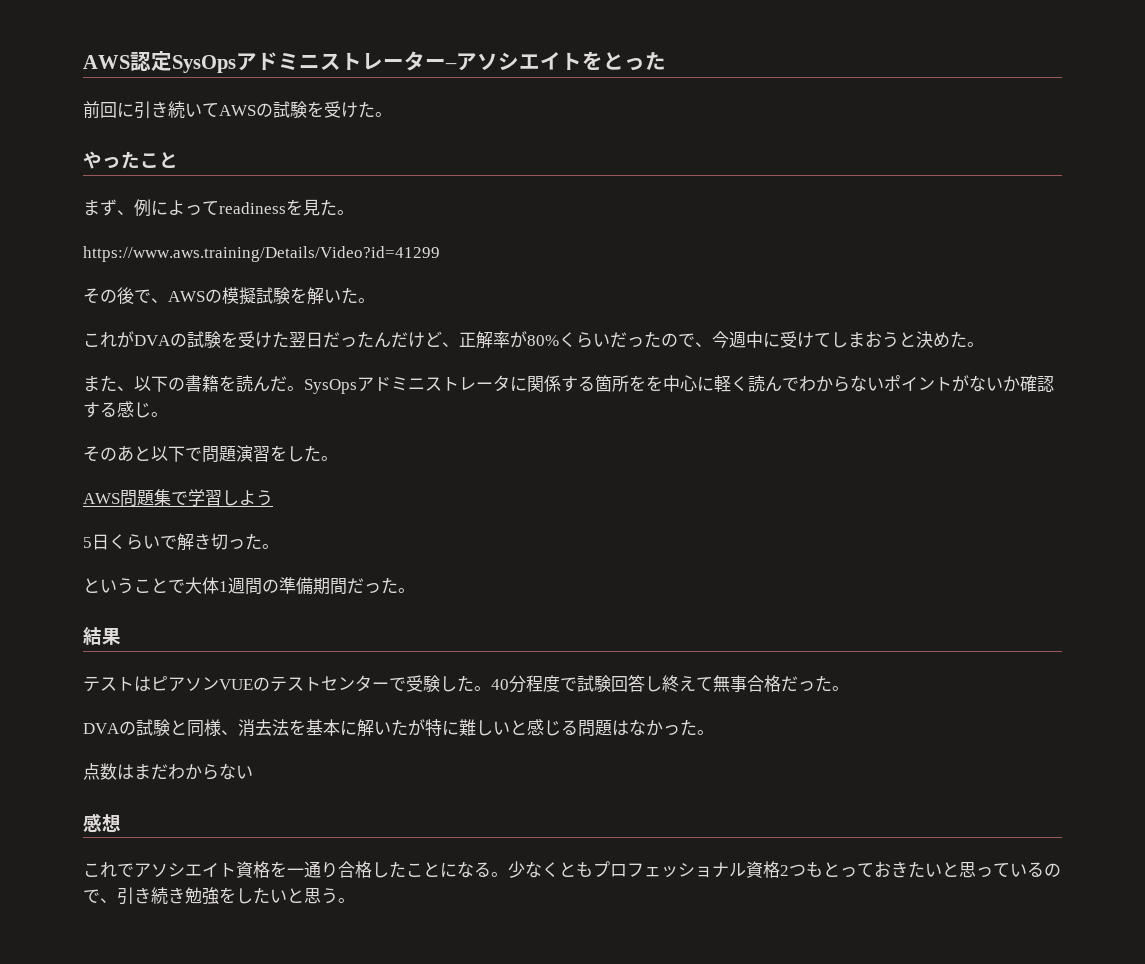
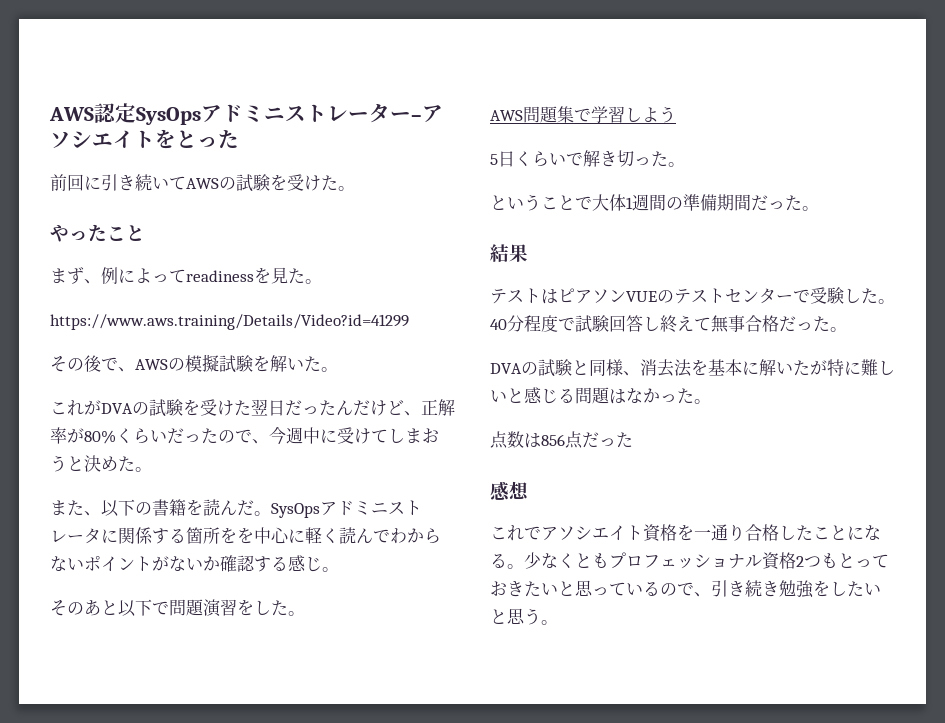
- 点数はまだわからない
+ 点数は856点だった

